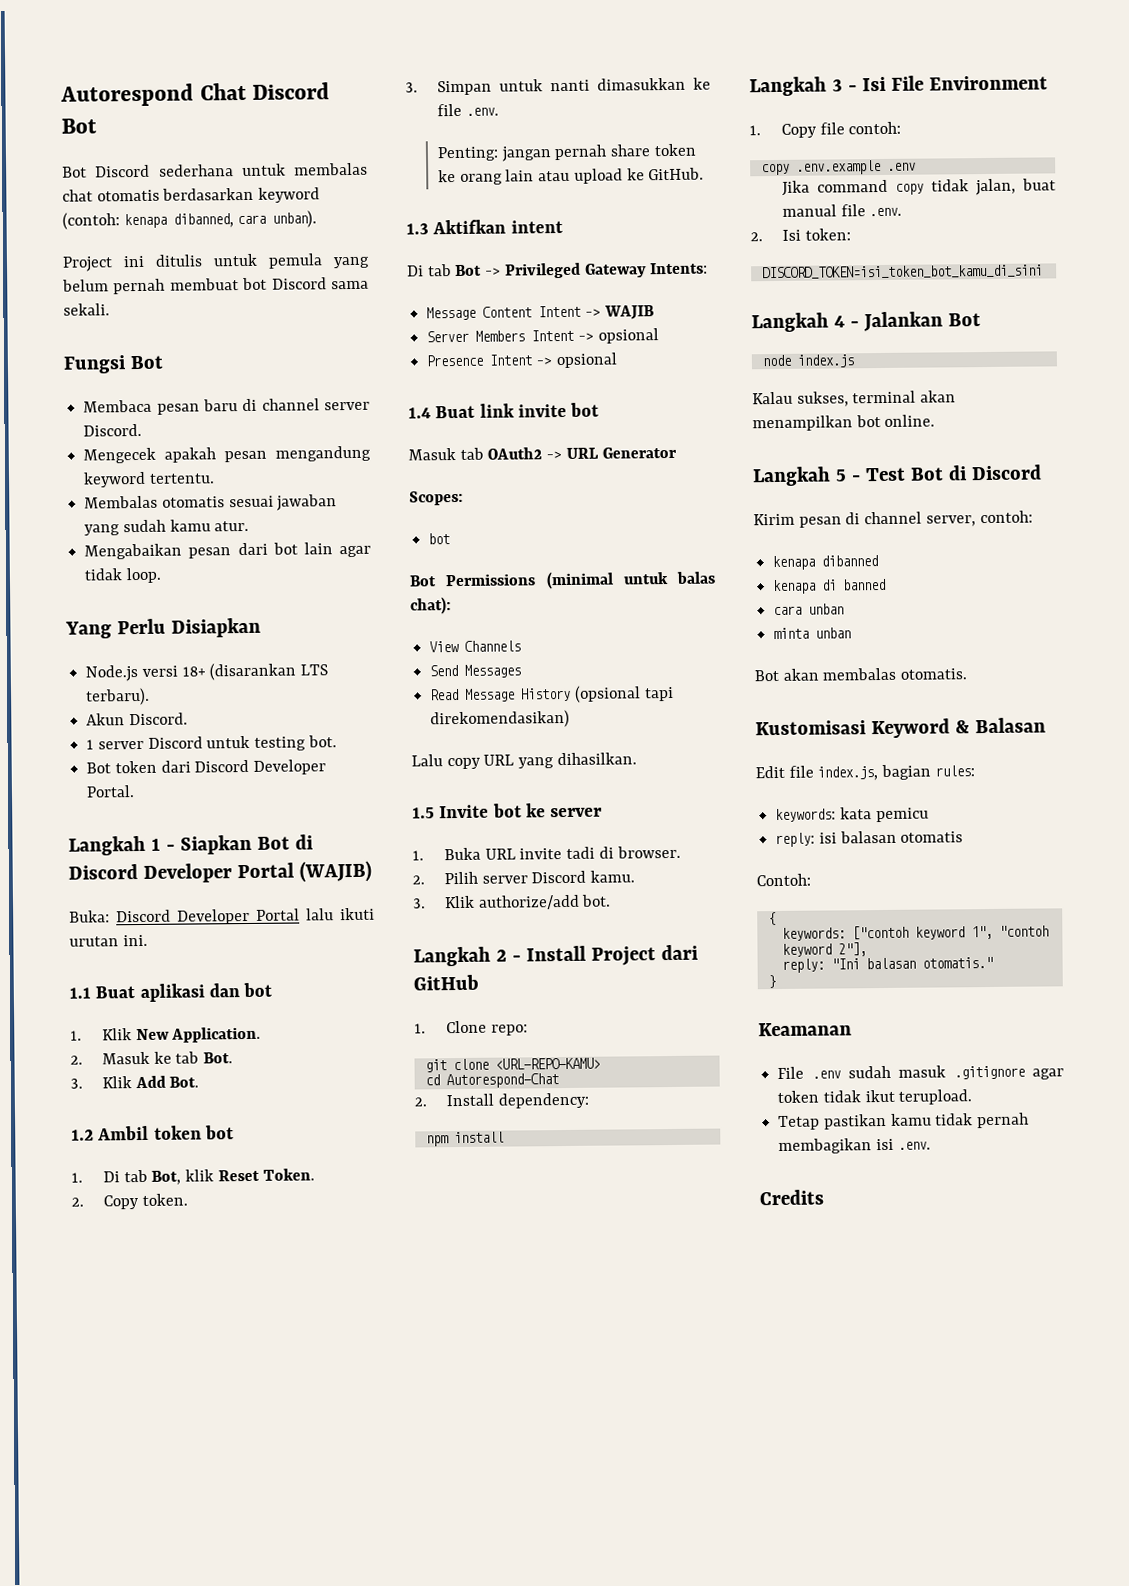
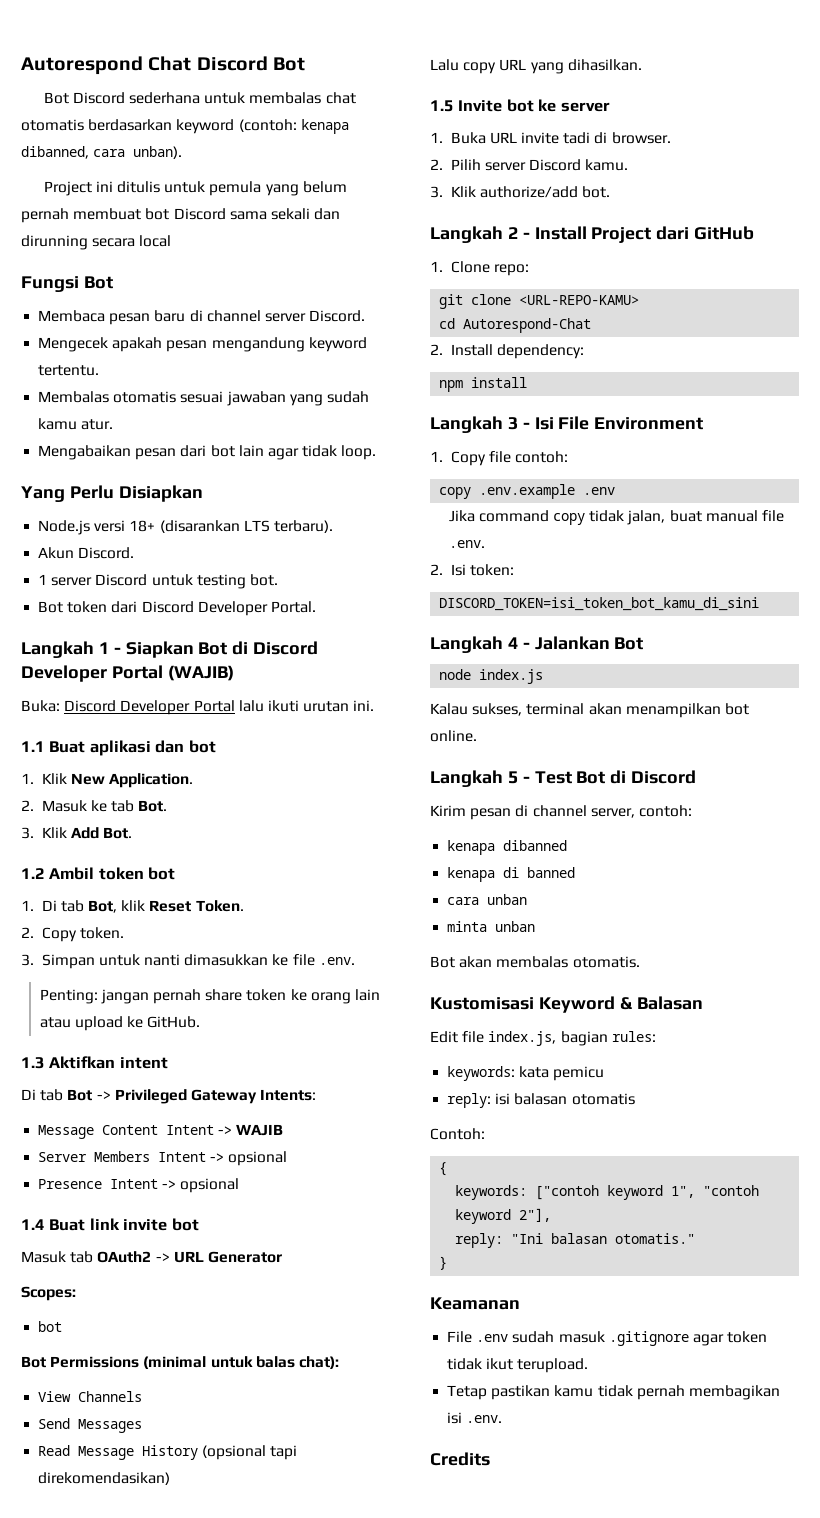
- Project ini ditulis untuk pemula yang belum pernah membuat bot Discord sama sekali.
+ Project ini ditulis untuk pemula yang belum pernah membuat bot Discord sama sekali dan dirunning secara local

